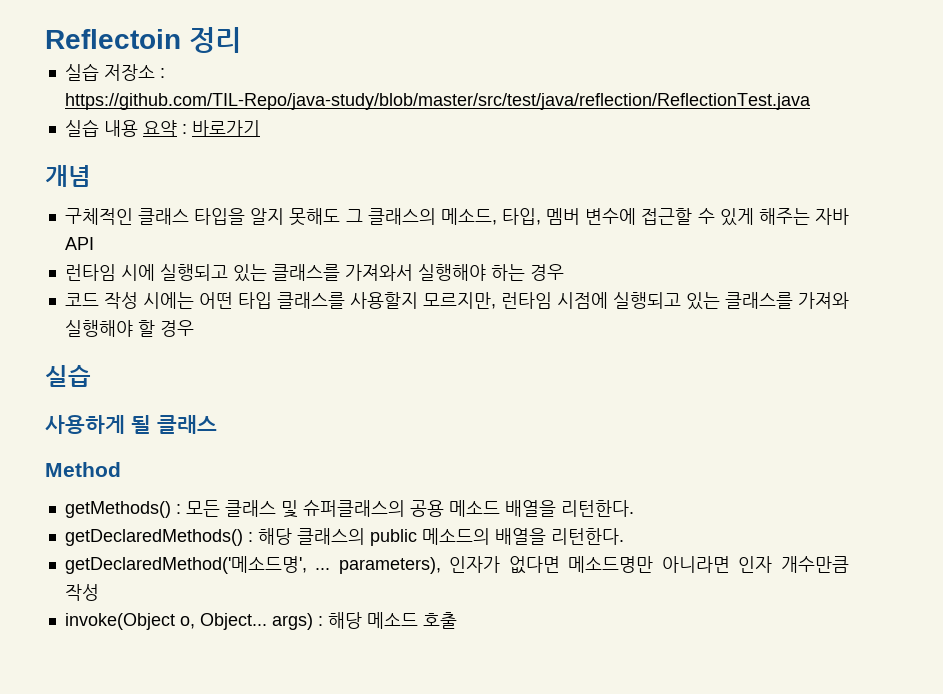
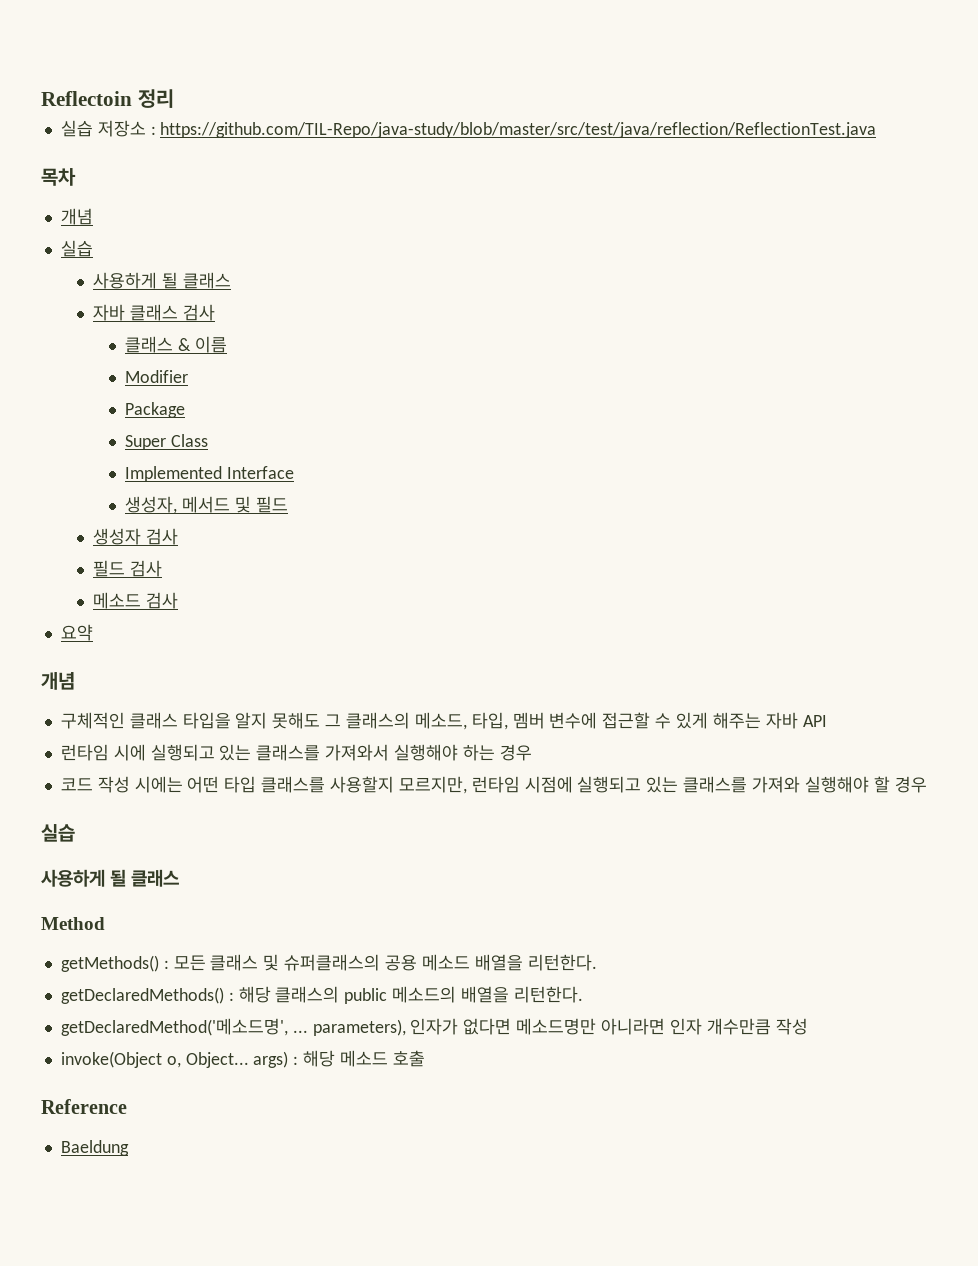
- 실습 내용 요약 : 바로가기
+ 목차
+ 개념
+ 실습
+ 사용하게 될 클래스
+ 자바 클래스 검사
+ 클래스 & 이름
+ Modifier
+ Package
+ Super Class
+ Implemented Interface
+ 생성자, 메서드 및 필드
+ 생성자 검사
+ 필드 검사
+ 메소드 검사
+ 요약
+ Reference
+ Baeldung

